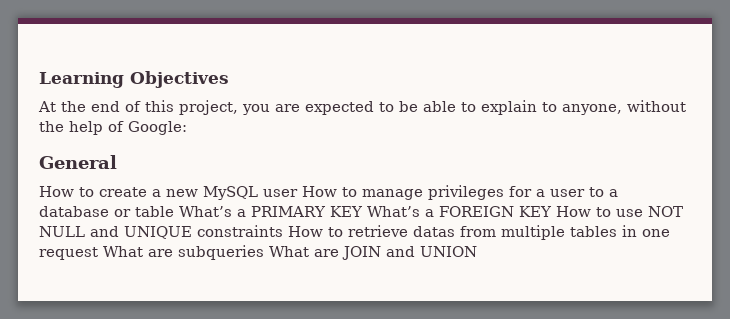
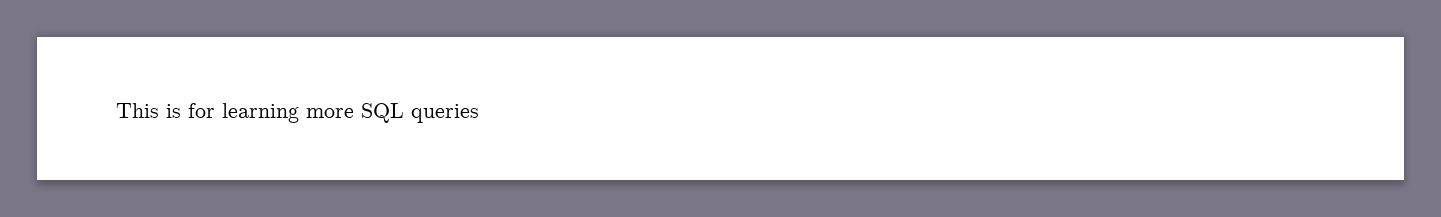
- Learning Objectives
- At the end of this project, you are expected to be able to explain to anyone, without the help of Google:
- General
- How to create a new MySQL user How to manage privileges for a user to a database or table What’s a PRIMARY KEY What’s a FOREIGN KEY How to use NOT NULL and UNIQUE constraints How to retrieve datas from multiple tables in one request What are subqueries What are JOIN and UNION
+ This is for learning more SQL queries

